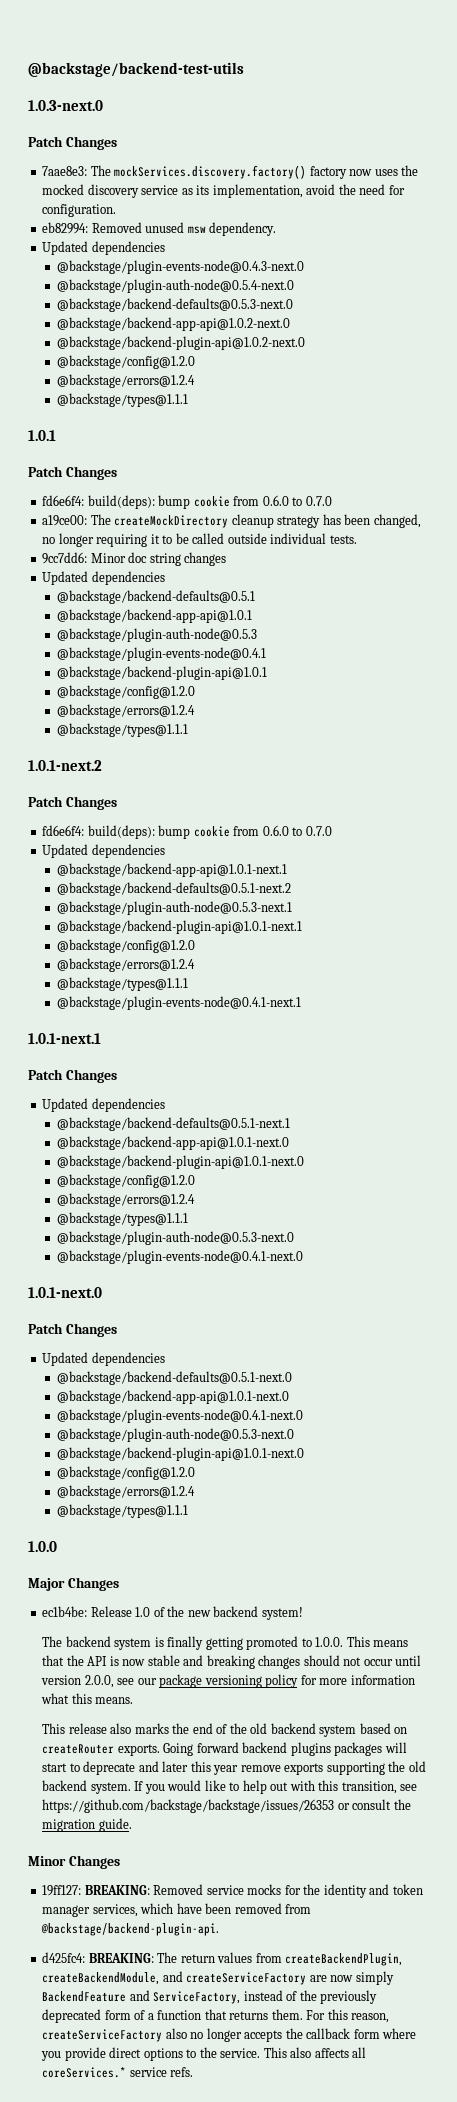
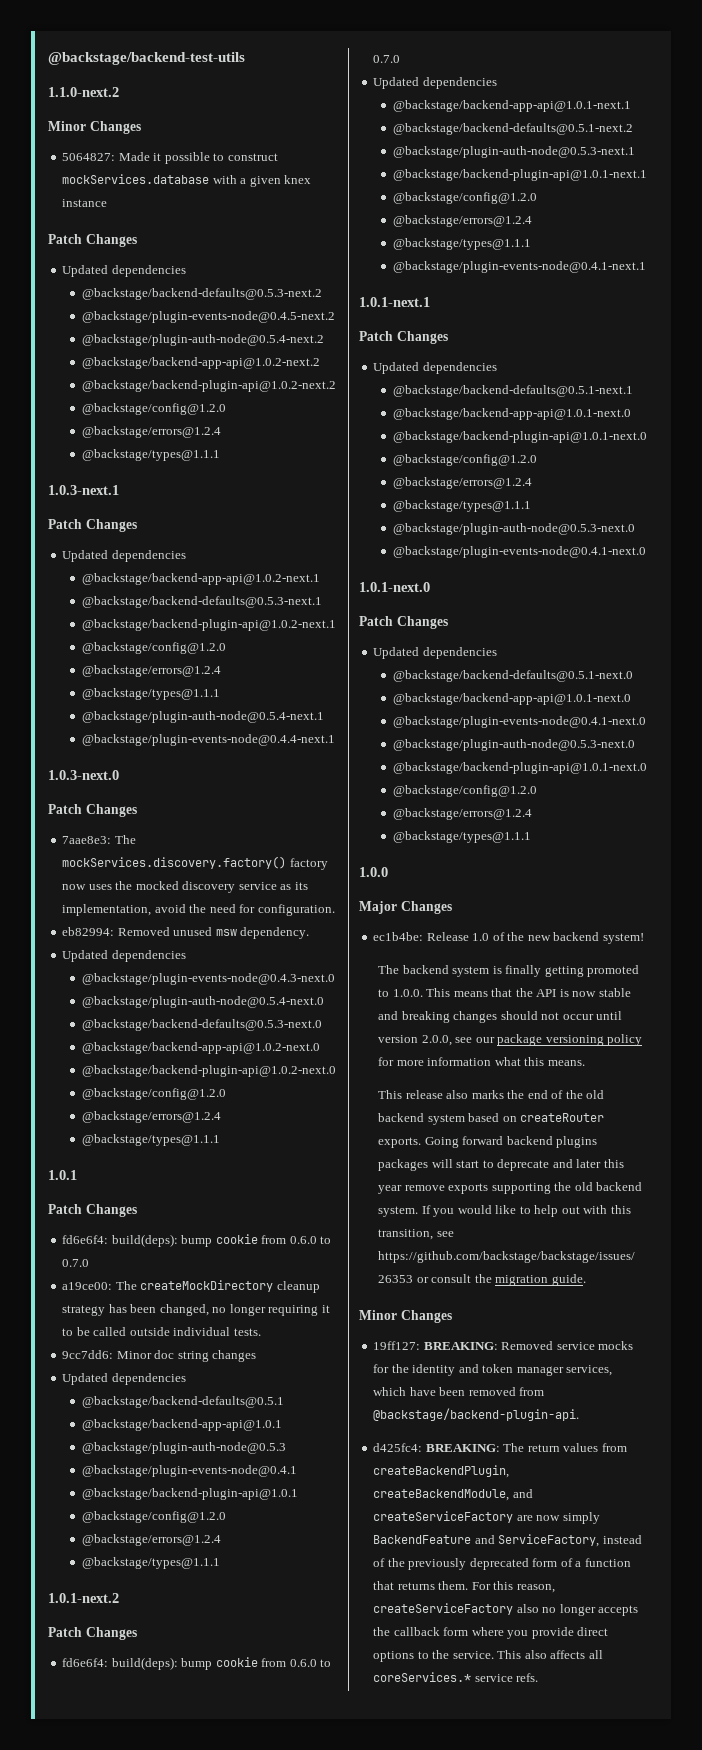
+ 1.1.0-next.2
+ Minor Changes
+ 5064827: Made it possible to construct mockServices.database with a given knex instance
+ Patch Changes
+ Updated dependencies
+ @backstage/backend-defaults@0.5.3-next.2
+ @backstage/plugin-events-node@0.4.5-next.2
+ @backstage/plugin-auth-node@0.5.4-next.2
+ @backstage/backend-app-api@1.0.2-next.2
+ @backstage/backend-plugin-api@1.0.2-next.2
+ @backstage/config@1.2.0
+ @backstage/errors@1.2.4
+ @backstage/types@1.1.1
+ 1.0.3-next.1
+ Patch Changes
+ Updated dependencies
+ @backstage/backend-app-api@1.0.2-next.1
+ @backstage/backend-defaults@0.5.3-next.1
+ @backstage/backend-plugin-api@1.0.2-next.1
+ @backstage/config@1.2.0
+ @backstage/errors@1.2.4
+ @backstage/types@1.1.1
+ @backstage/plugin-auth-node@0.5.4-next.1
+ @backstage/plugin-events-node@0.4.4-next.1

